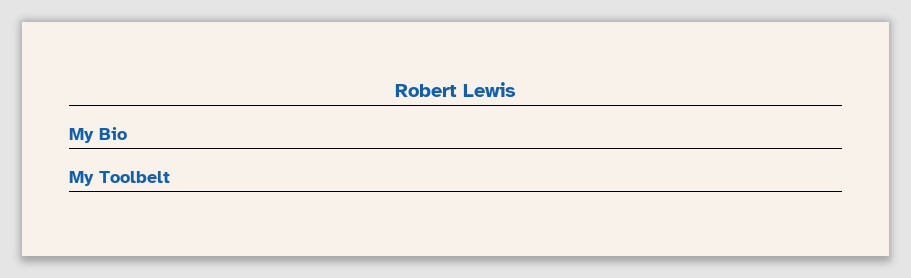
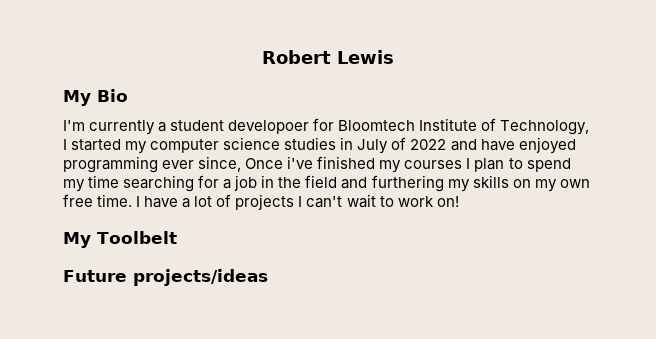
+ I'm currently a student developoer for Bloomtech Institute of Technology, I started my computer science studies in July of 2022 and have enjoyed programming ever since, Once i've finished my courses I plan to spend my time searching for a job in the field and furthering my skills on my own free time. I have a lot of projects I can't wait to work on!
+ Future projects/ideas

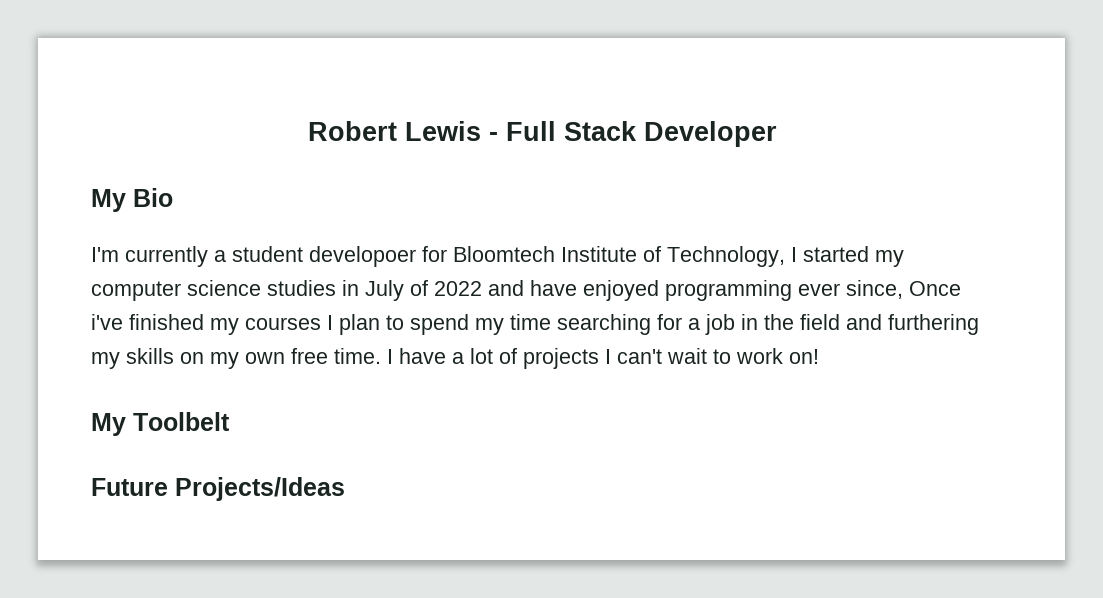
- Robert Lewis
+ Robert Lewis - Full Stack Developer
- Future projects/ideas
+ Future Projects/Ideas

